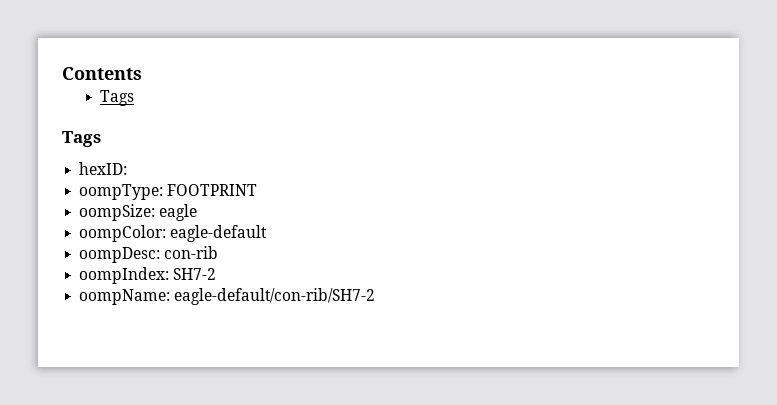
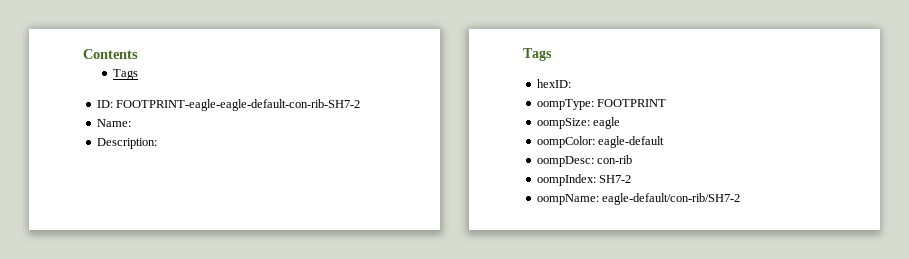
+ ID: FOOTPRINT-eagle-eagle-default-con-rib-SH7-2
+ Name:
+ Description:

